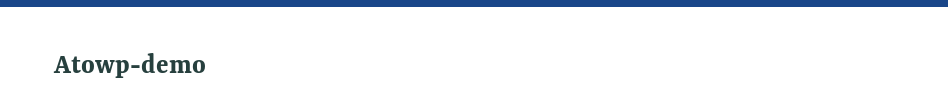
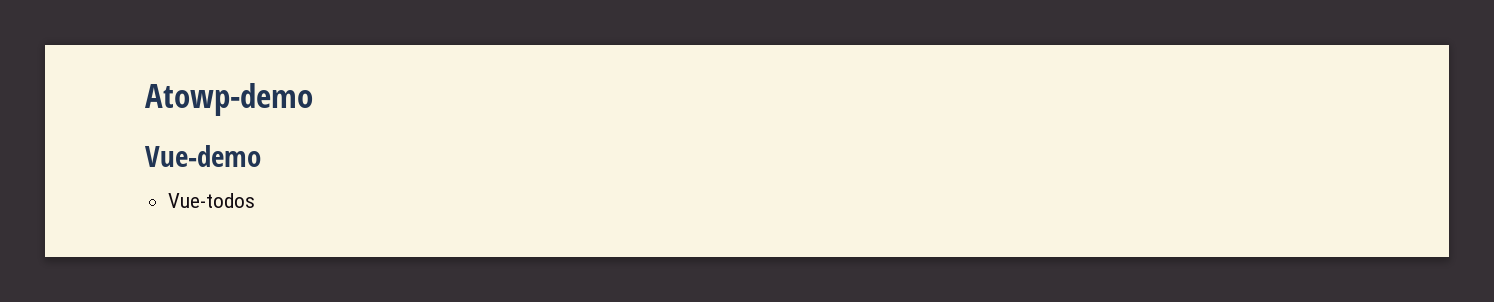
+ Vue-demo
+ Vue-todos

